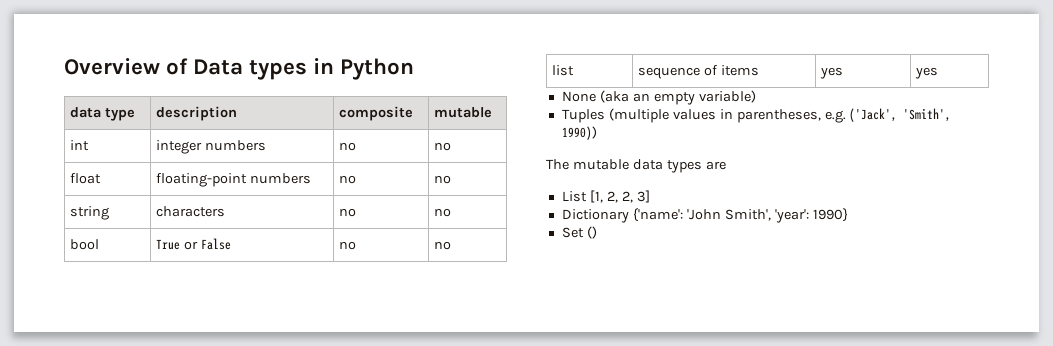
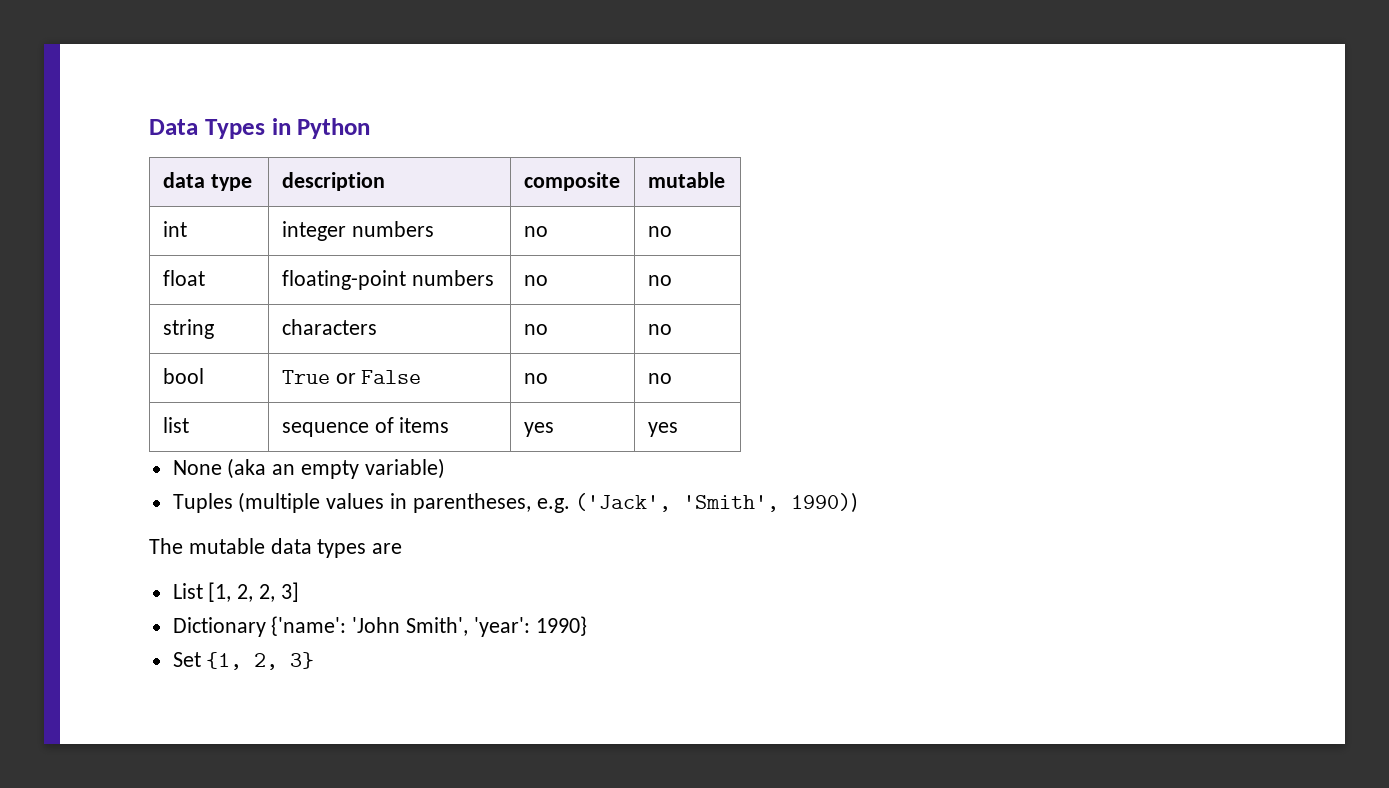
- Overview of Data types in Python
+ Data Types in Python
- Set ()
+ Set {1, 2, 3}

